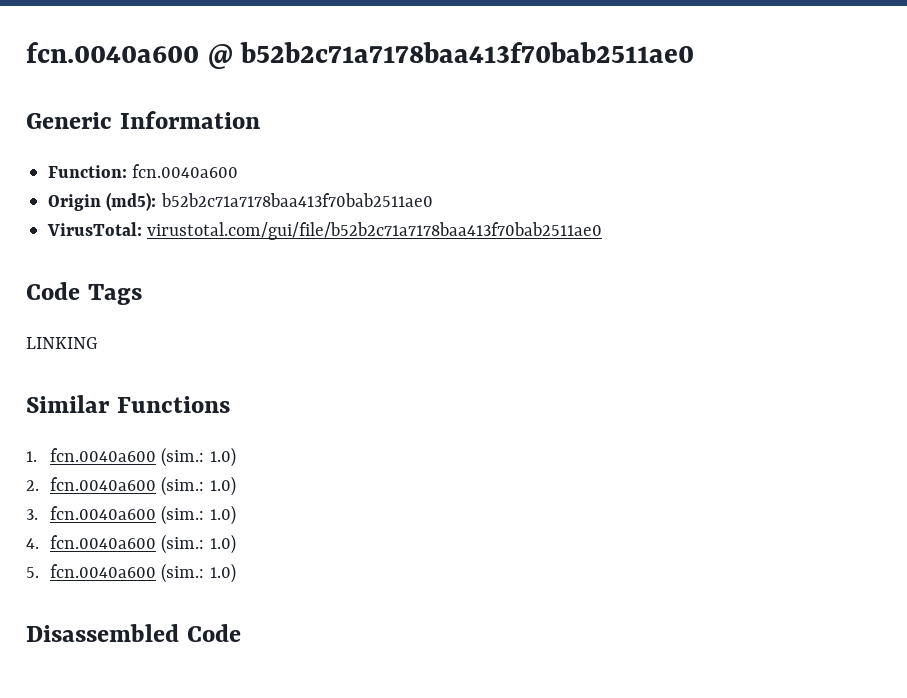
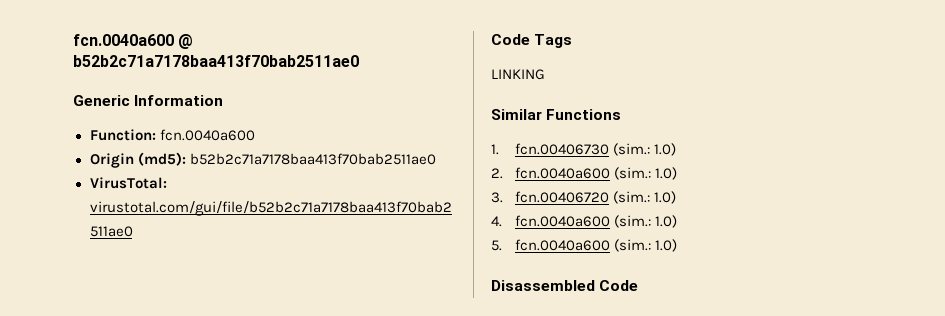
- 1. fcn.0040a600 (sim.: 1.0)
+ 1. fcn.00406730 (sim.: 1.0)
- 3. fcn.0040a600 (sim.: 1.0)
+ 3. fcn.00406720 (sim.: 1.0)

